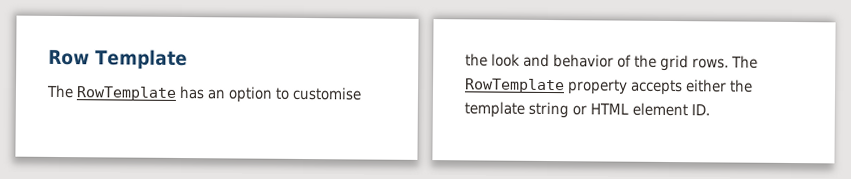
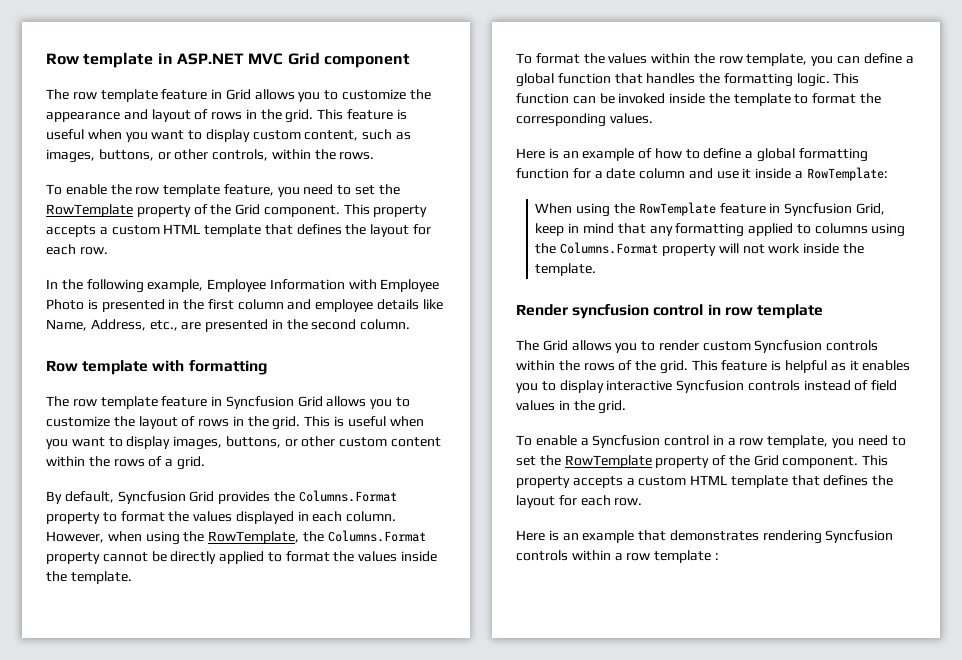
- Row Template
- The RowTemplate has an option to customise the look and behavior of the grid rows. The RowTemplate property accepts either the template string or HTML element ID.
+ Row template in ASP.NET MVC Grid component
+ The row template feature in Grid allows you to customize the appearance and layout of rows in the grid. This feature is useful when you want to display custom content, such as images, buttons, or other controls, within the rows.
+ To enable the row template feature, you need to set the RowTemplate property of the Grid component. This property accepts a custom HTML template that defines the layout for each row.
+ In the following example, Employee Information with Employee Photo is presented in the first column and employee details like Name, Address, etc., are presented in the second column.
+ Row template with formatting
+ The row template feature in Syncfusion Grid allows you to customize the layout of rows in the grid. This is useful when you want to display images, buttons, or other custom content within the rows of a grid.
+ By default, Syncfusion Grid provides the Columns.Format property to format the values displayed in each column. However, when using the RowTemplate, the Columns.Format property cannot be directly applied to format the values inside the template.
+ To format the values within the row template, you can define a global function that handles the formatting logic. This function can be invoked inside the template to format the corresponding values.
+ Here is an example of how to define a global formatting function for a date column and use it inside a RowTemplate:
+ When using the RowTemplate feature in Syncfusion Grid, keep in mind that any formatting applied to columns using the Columns.Format property will not work inside the template.
+ Render syncfusion control in row template
+ The Grid allows you to render custom Syncfusion controls within the rows of the grid. This feature is helpful as it enables you to display interactive Syncfusion controls instead of field values in the grid.
+ To enable a Syncfusion control in a row template, you need to set the RowTemplate property of the Grid component. This property accepts a custom HTML template that defines the layout for each row.
+ Here is an example that demonstrates rendering Syncfusion controls within a row template :

